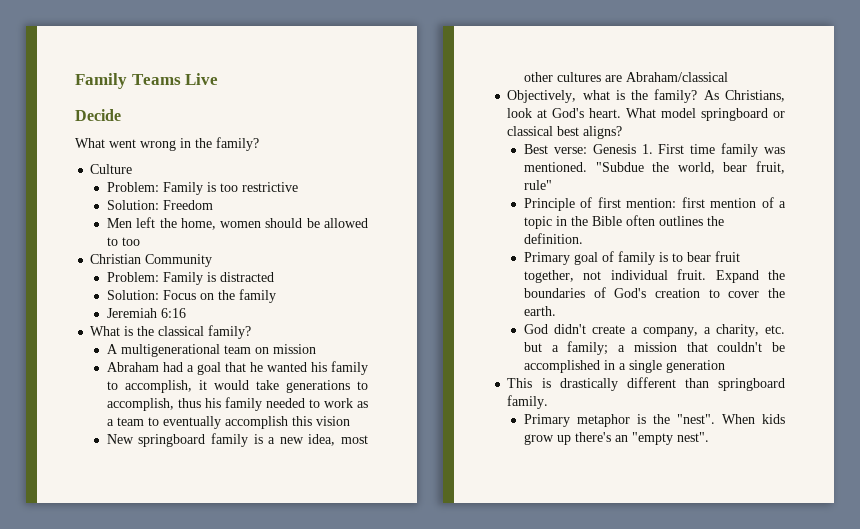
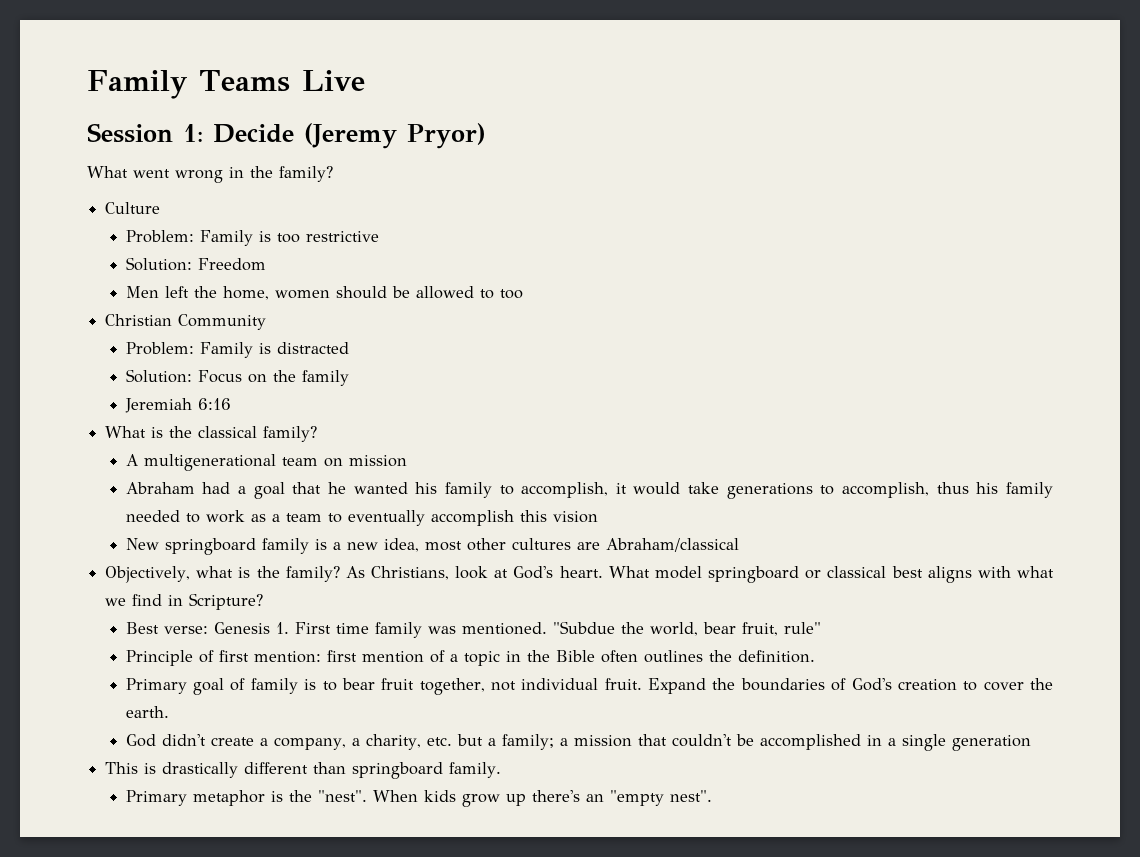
- Decide
+ Session 1: Decide (Jeremy Pryor)
- What model springboard or classical best aligns?
+ What model springboard or classical best aligns with what we find in Scripture?

